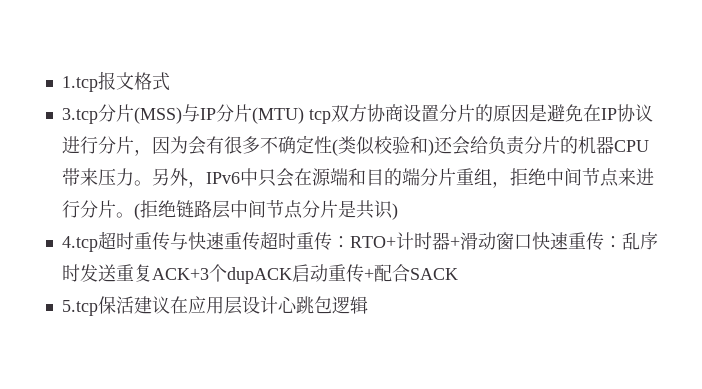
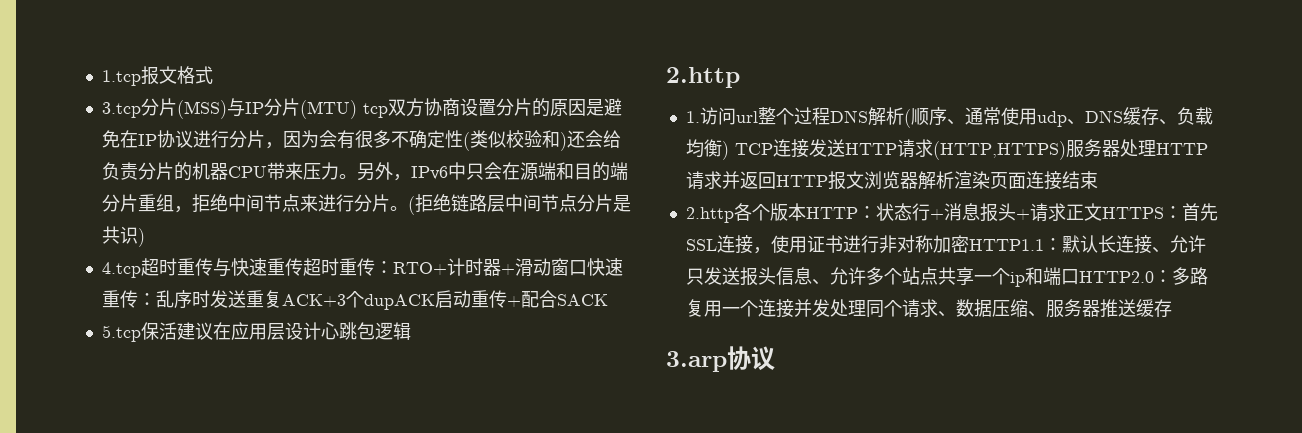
  5.tcp保活建议在应用层设计心跳包逻辑
+ 2.http
+ 1.访问url整个过程DNS解析(顺序、通常使用udp、DNS缓存、负载均衡) TCP连接发送HTTP请求(HTTP,HTTPS)服务器处理HTTP请求并返回HTTP报文浏览器解析渲染页面连接结束
+ 2.http各个版本HTTP：状态行+消息报头+请求正文HTTPS：首先SSL连接，使用证书进行非对称加密HTTP1.1：默认长连接、允许只发送报头信息、允许多个站点共享一个ip和端口HTTP2.0：多路复用一个连接并发处理同个请求、数据压缩、服务器推送缓存
+ 3.arp协议

